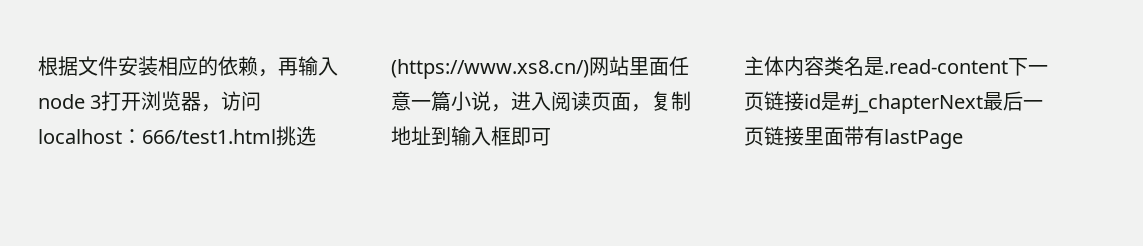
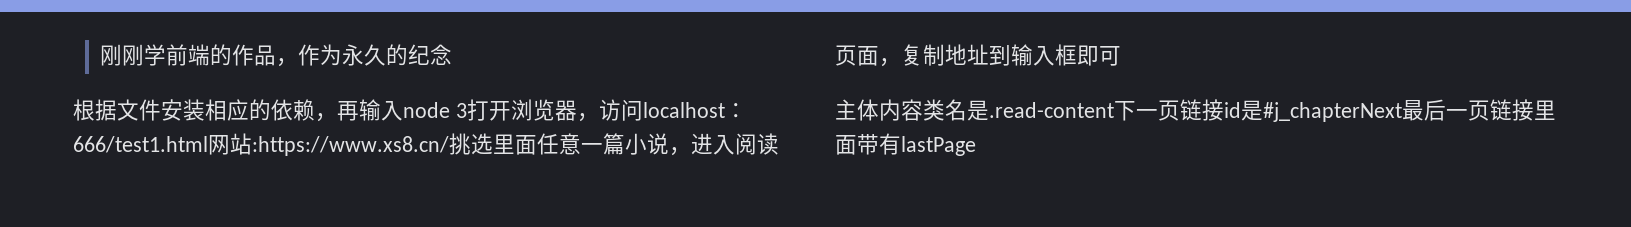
+ 刚刚学前端的作品，作为永久的纪念
- 根据文件安装相应的依赖，再输入node 3打开浏览器，访问localhost：666/test1.html挑选(https://www.xs8.cn/)网站里面任意一篇小说，进入阅读页面，复制地址到输入框即可
+ 根据文件安装相应的依赖，再输入node 3打开浏览器，访问localhost：666/test1.html网站:https://www.xs8.cn/挑选里面任意一篇小说，进入阅读页面，复制地址到输入框即可

